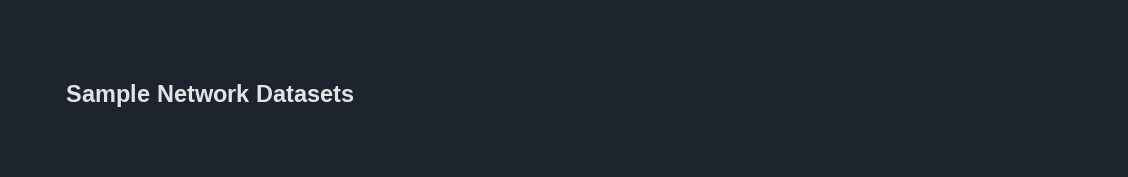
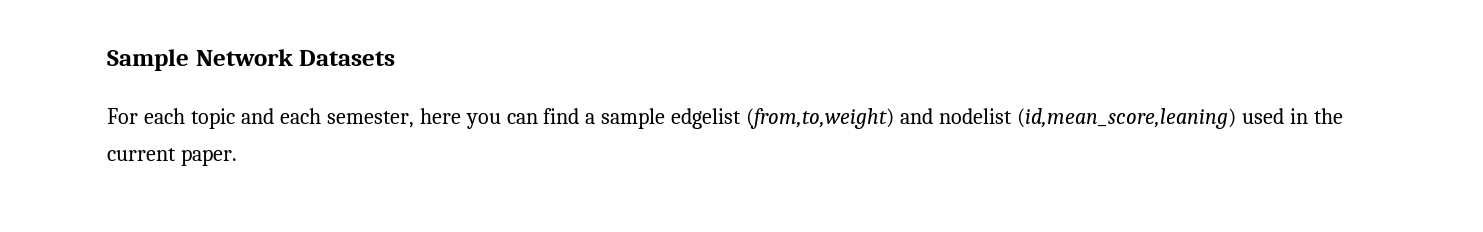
+ For each topic and each semester, here you can find a sample edgelist (from,to,weight) and nodelist (id,mean_score,leaning) used in the current paper.

